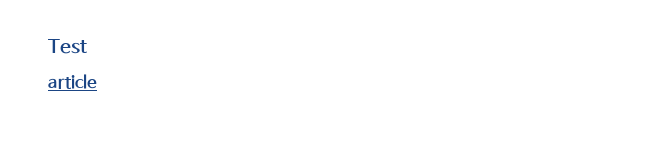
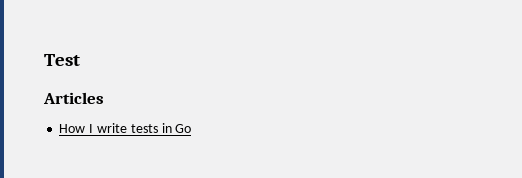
- article
+ Articles
+ How I write tests in Go

